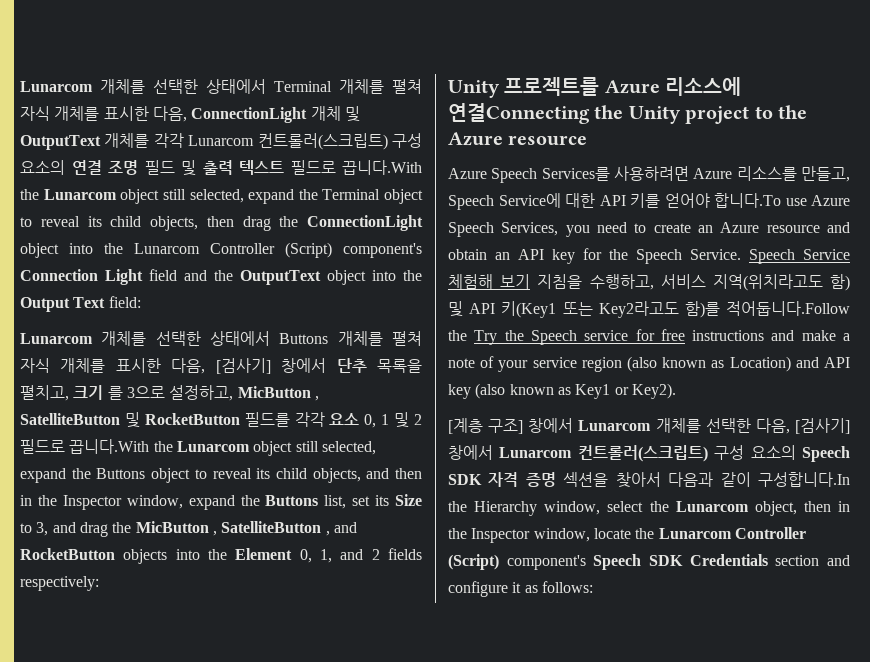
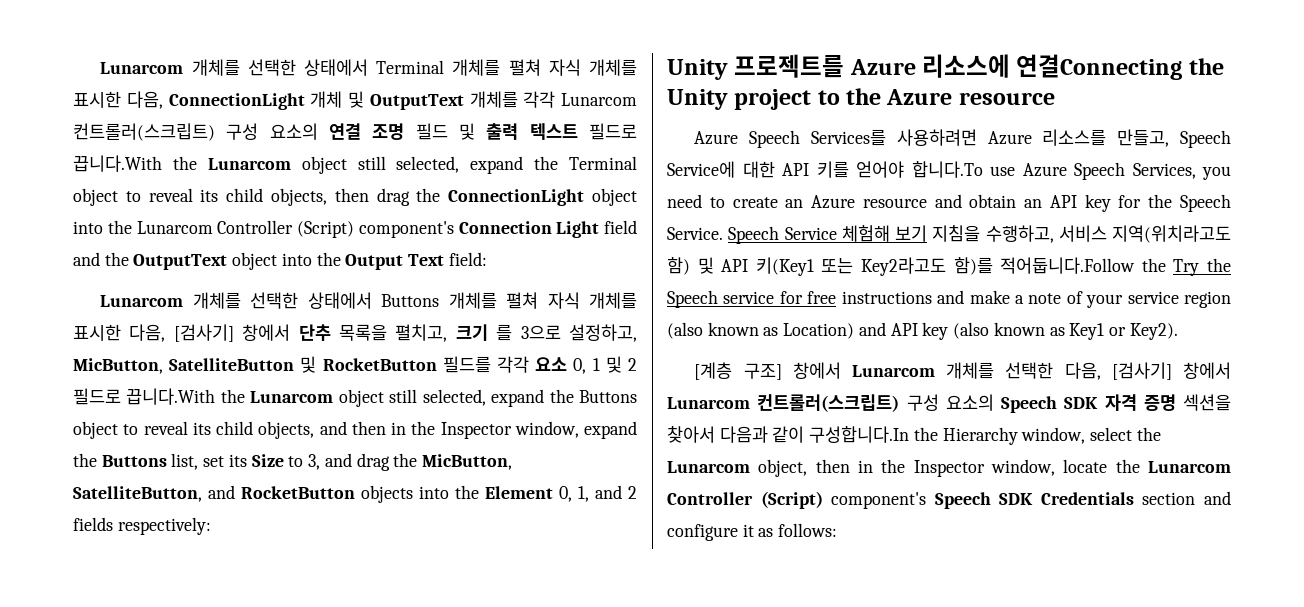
- Lunarcom 개체를 선택한 상태에서 Buttons 개체를 펼쳐 자식 개체를 표시한 다음, [검사기] 창에서 단추 목록을 펼치고, 크기 를 3으로 설정하고, MicButton , SatelliteButton 및 RocketButton 필드를 각각 요소 0, 1 및 2 필드로 끕니다.With the Lunarcom object still selected, expand the Buttons object to reveal its child objects, and then in the Inspector window, expand the Buttons list, set its Size to 3, and drag the MicButton , SatelliteButton , and RocketButton objects into the Element 0, 1, and 2 fields respectively:
+ Lunarcom 개체를 선택한 상태에서 Buttons 개체를 펼쳐 자식 개체를 표시한 다음, [검사기] 창에서 단추 목록을 펼치고, 크기 를 3으로 설정하고, MicButton, SatelliteButton 및 RocketButton 필드를 각각 요소 0, 1 및 2 필드로 끕니다.With the Lunarcom object still selected, expand the Buttons object to reveal its child objects, and then in the Inspector window, expand the Buttons list, set its Size to 3, and drag the MicButton, SatelliteButton, and RocketButton objects into the Element 0, 1, and 2 fields respectively:

